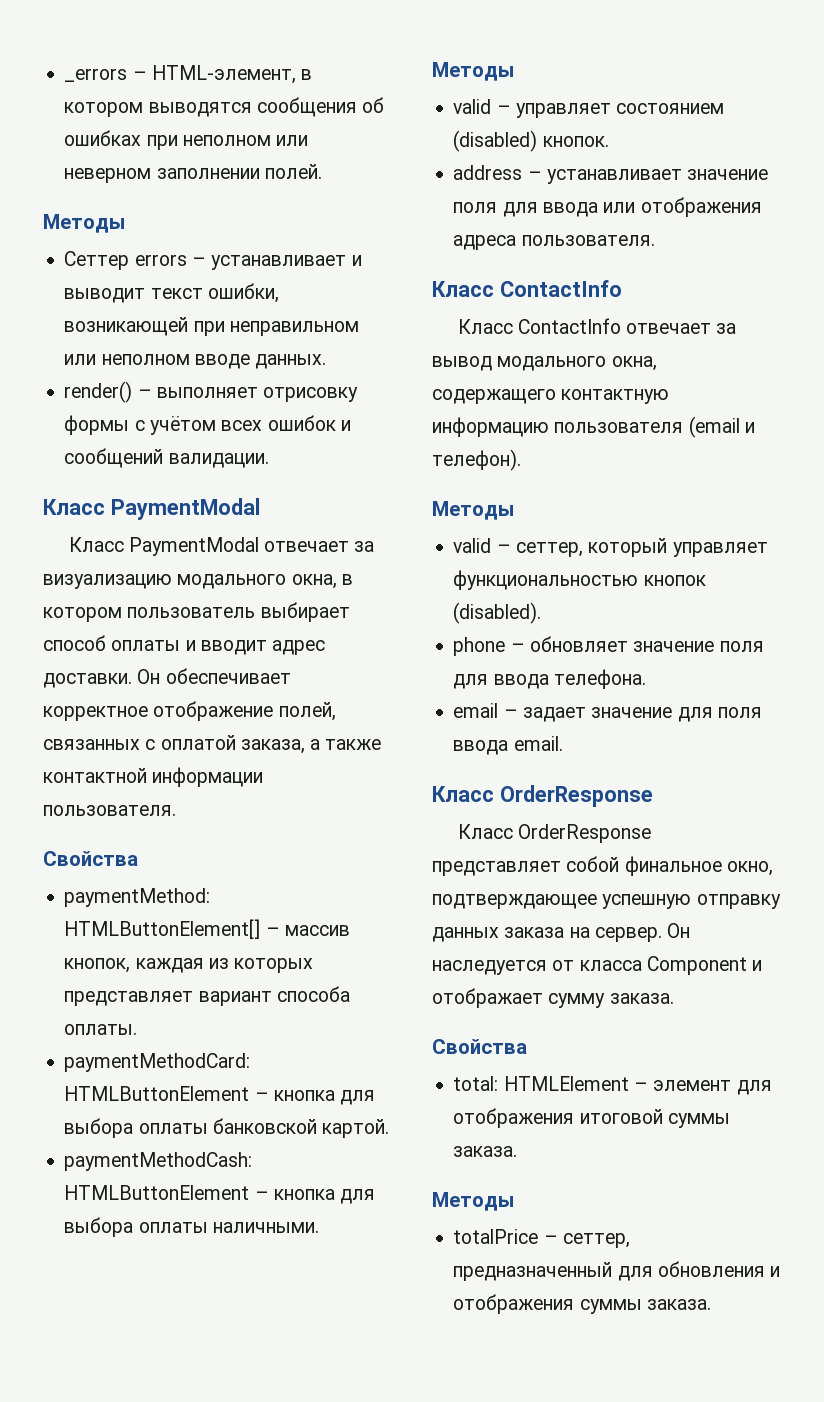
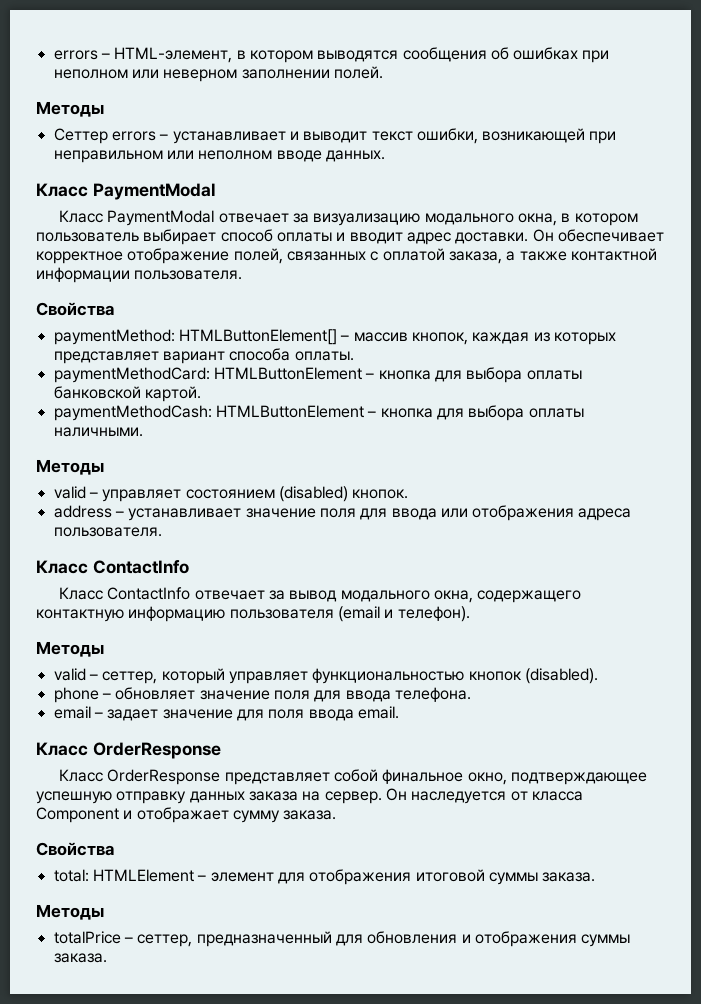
- _errors – HTML-элемент, в котором выводятся сообщения об ошибках при неполном или неверном заполнении полей.
+ errors – HTML-элемент, в котором выводятся сообщения об ошибках при неполном или неверном заполнении полей.
- render() – выполняет отрисовку формы с учётом всех ошибок и сообщений валидации.

